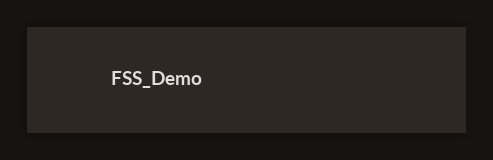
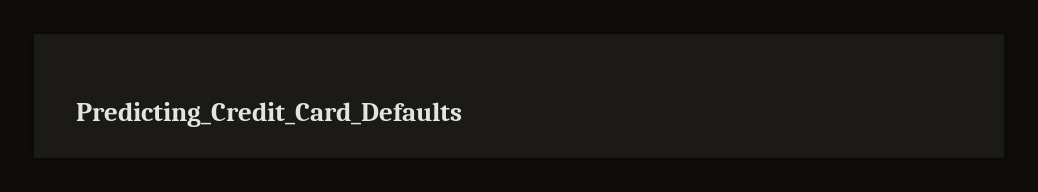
- FSS_Demo
+ Predicting_Credit_Card_Defaults

